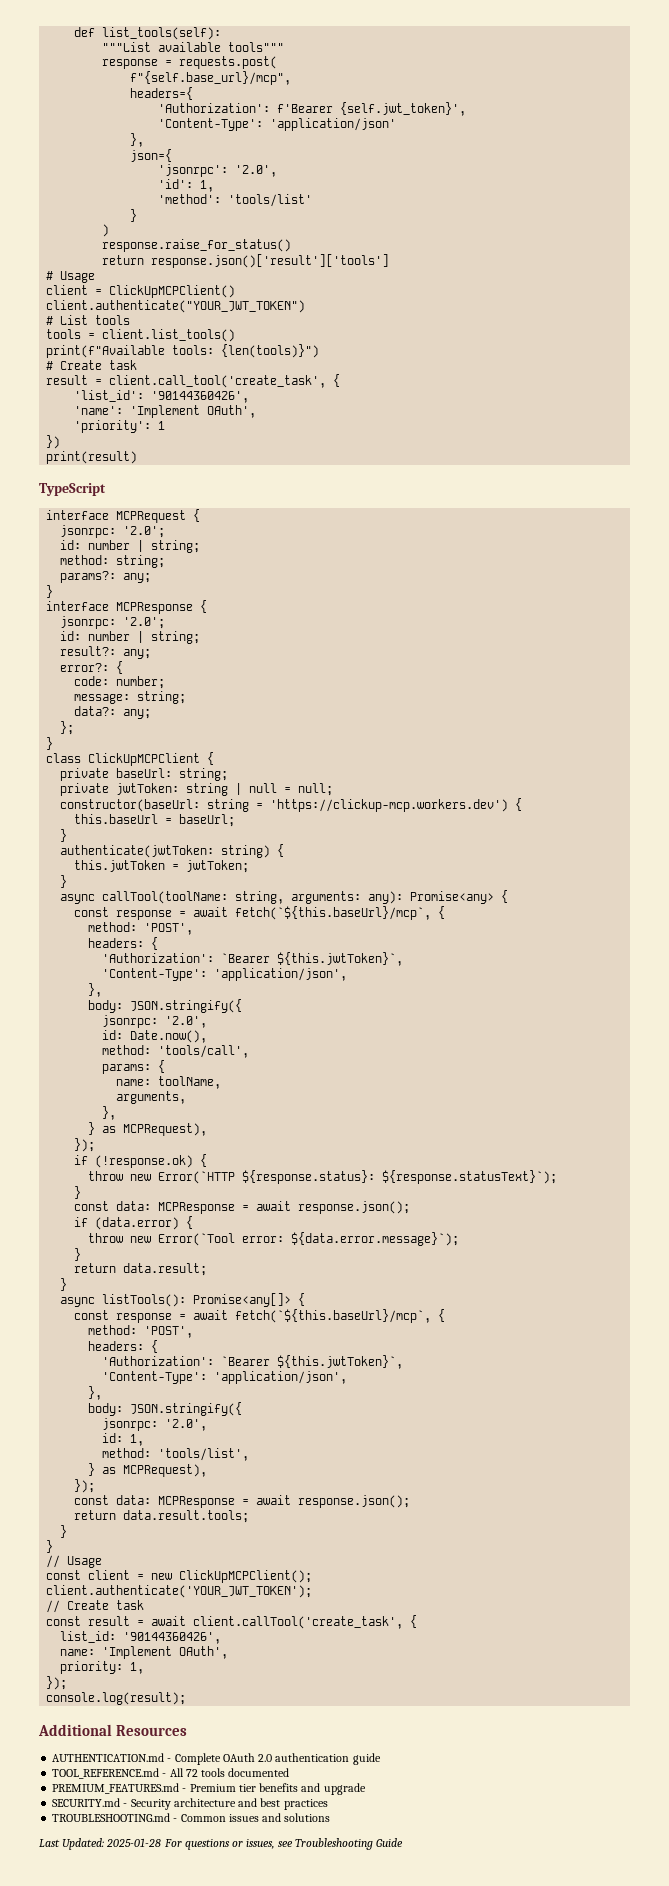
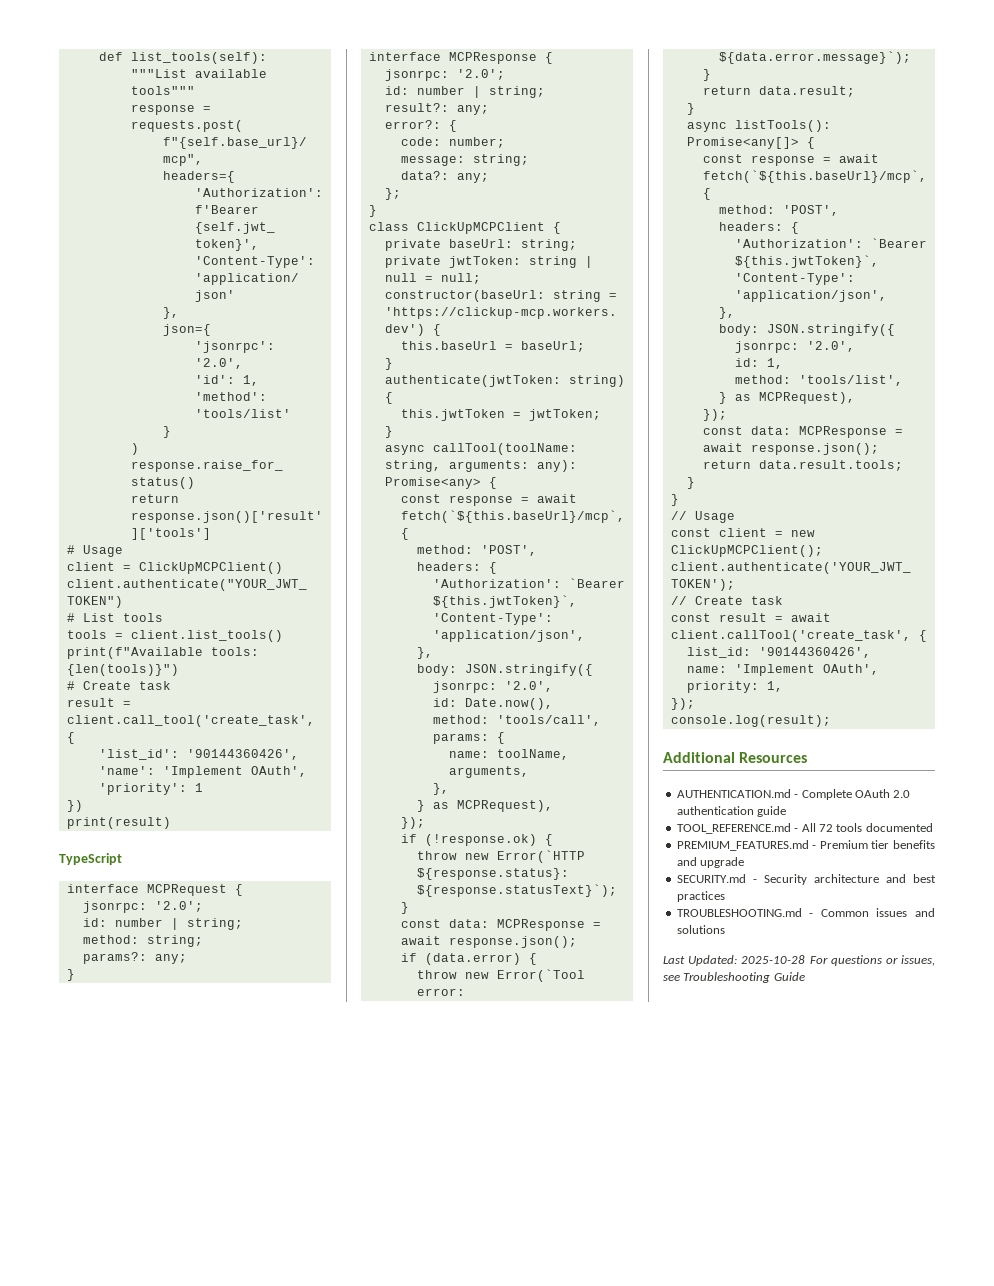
- Last Updated: 2025-01-28 For questions or issues, see Troubleshooting Guide
+ Last Updated: 2025-10-28 For questions or issues, see Troubleshooting Guide

